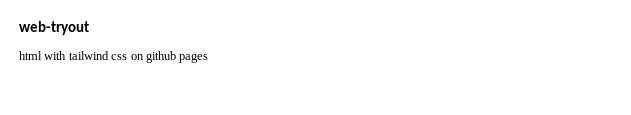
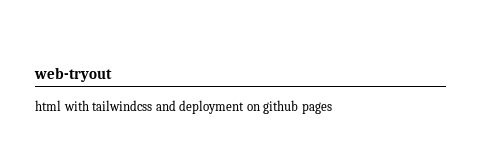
- html with tailwind css on github pages
+ html with tailwindcss and deployment on github pages

